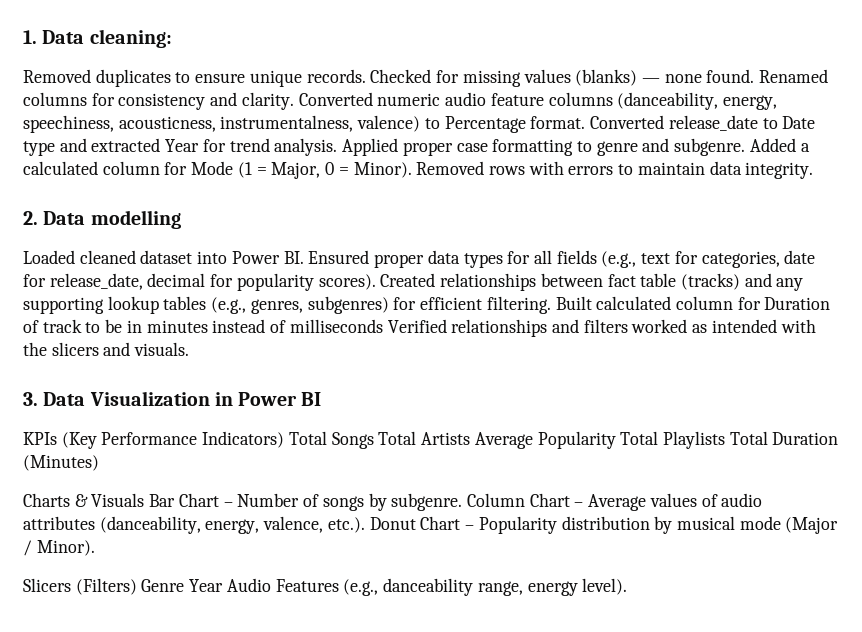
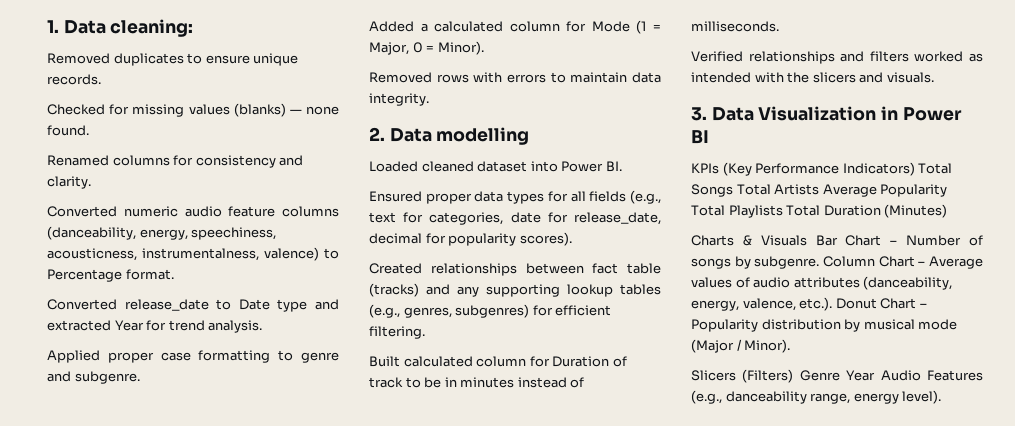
- Removed duplicates to ensure unique records. Checked for missing values (blanks) — none found. Renamed columns for consistency and clarity. Converted numeric audio feature columns (danceability, energy, speechiness, acousticness, instrumentalness, valence) to Percentage format. Converted release_date to Date type and extracted Year for trend analysis. Applied proper case formatting to genre and subgenre. Added a calculated column for Mode (1 = Major, 0 = Minor). Removed rows with errors to maintain data integrity.
+ Removed duplicates to ensure unique records.
+ Checked for missing values (blanks) — none found.
+ Renamed columns for consistency and clarity.
+ Converted numeric audio feature columns (danceability, energy, speechiness, acousticness, instrumentalness, valence) to Percentage format.
+ Converted release_date to Date type and extracted Year for trend analysis.
+ Applied proper case formatting to genre and subgenre.
+ Added a calculated column for Mode (1 = Major, 0 = Minor).
+ Removed rows with errors to maintain data integrity.
- Loaded cleaned dataset into Power BI. Ensured proper data types for all fields (e.g., text for categories, date for release_date, decimal for popularity scores). Created relationships between fact table (tracks) and any supporting lookup tables (e.g., genres, subgenres) for efficient filtering. Built calculated column for Duration of track to be in minutes instead of milliseconds Verified relationships and filters worked as intended with the slicers and visuals.
+ Loaded cleaned dataset into Power BI.
+ Ensured proper data types for all fields (e.g., text for categories, date for release_date, decimal for popularity scores).
+ Created relationships between fact table (tracks) and any supporting lookup tables (e.g., genres, subgenres) for efficient filtering.
+ Built calculated column for Duration of track to be in minutes instead of milliseconds.
+ Verified relationships and filters worked as intended with the slicers and visuals.

